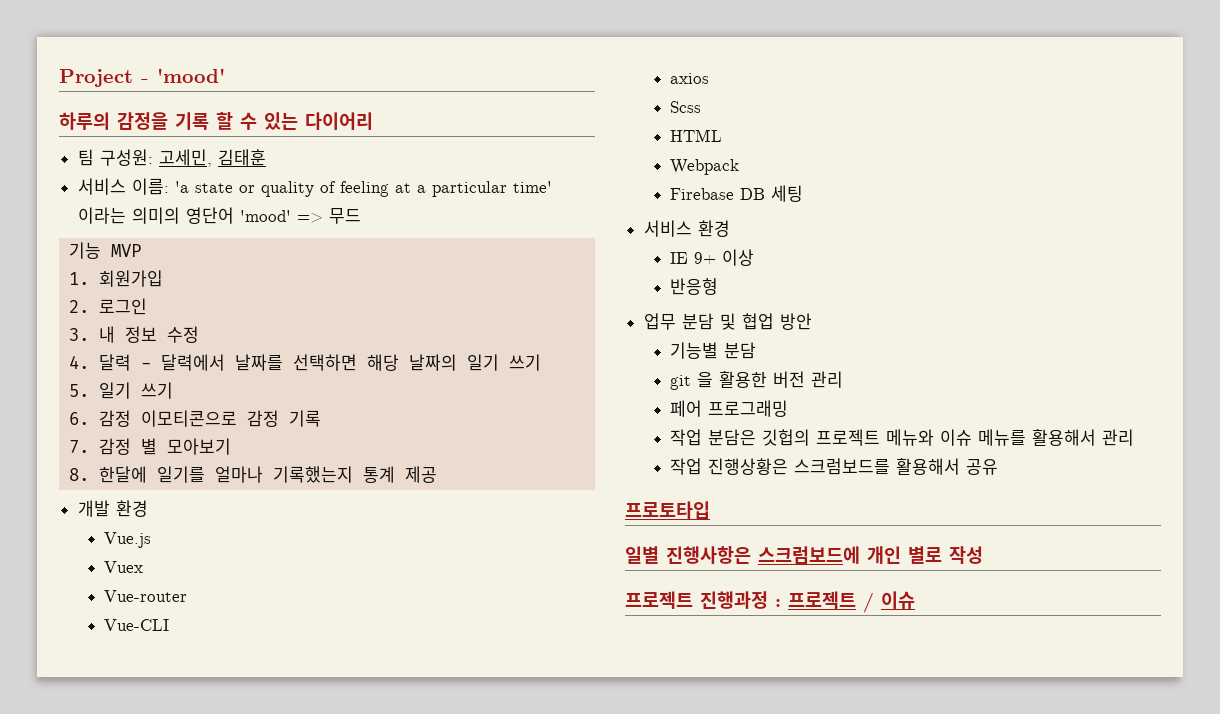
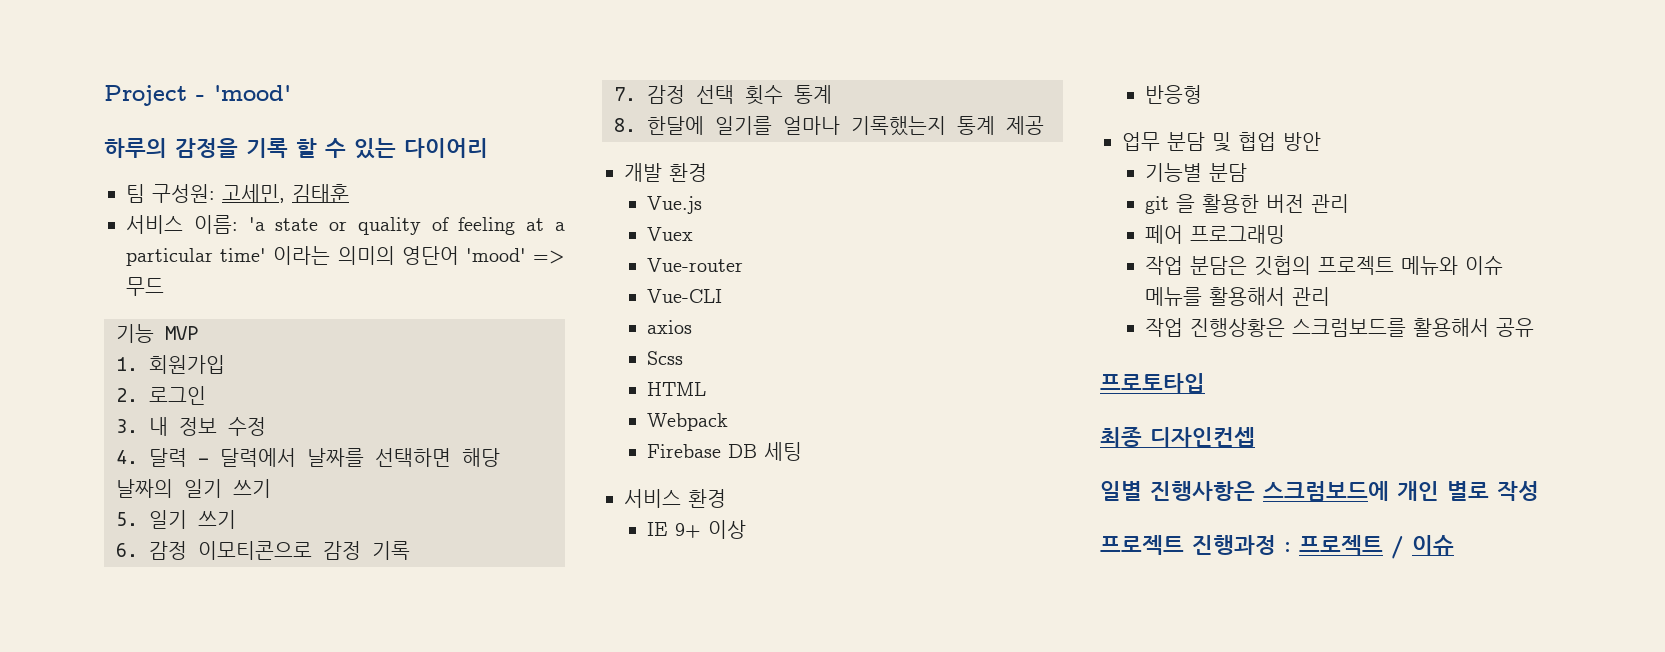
- 7. 감정 별 모아보기
+ 7. 감정 선택 횟수 통계
+ 최종 디자인컨셉

